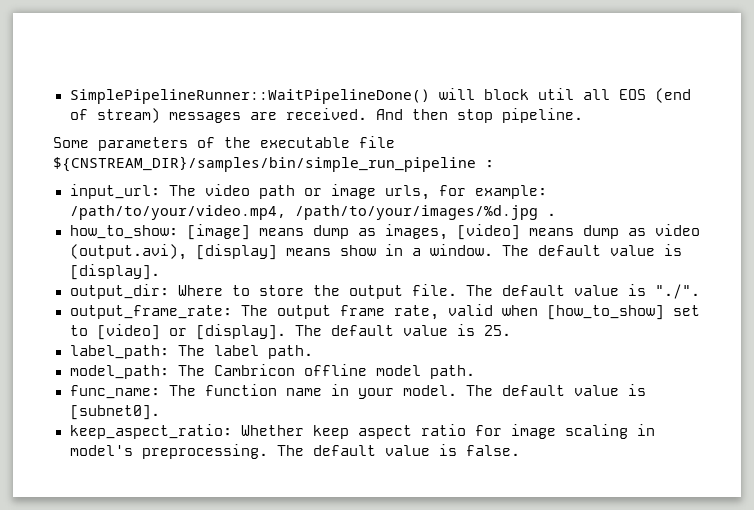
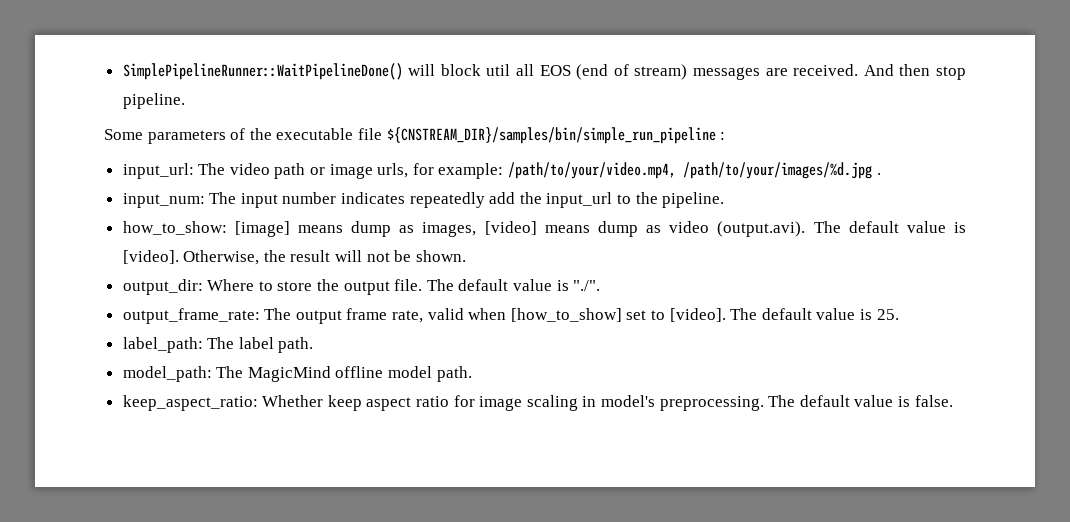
+ input_num: The input number indicates repeatedly add the input_url to the pipeline.
- how_to_show: [image] means dump as images, [video] means dump as video (output.avi), [display] means show in a window. The default value is [display].
+ how_to_show: [image] means dump as images, [video] means dump as video (output.avi). The default value is [video]. Otherwise, the result will not be shown.
- output_frame_rate: The output frame rate, valid when [how_to_show] set to [video] or [display].
+ output_frame_rate: The output frame rate, valid when [how_to_show] set to [video].
- model_path: The Cambricon offline model path.
+ model_path: The MagicMind offline model path.
- func_name: The function name in your model. The default value is [subnet0].

